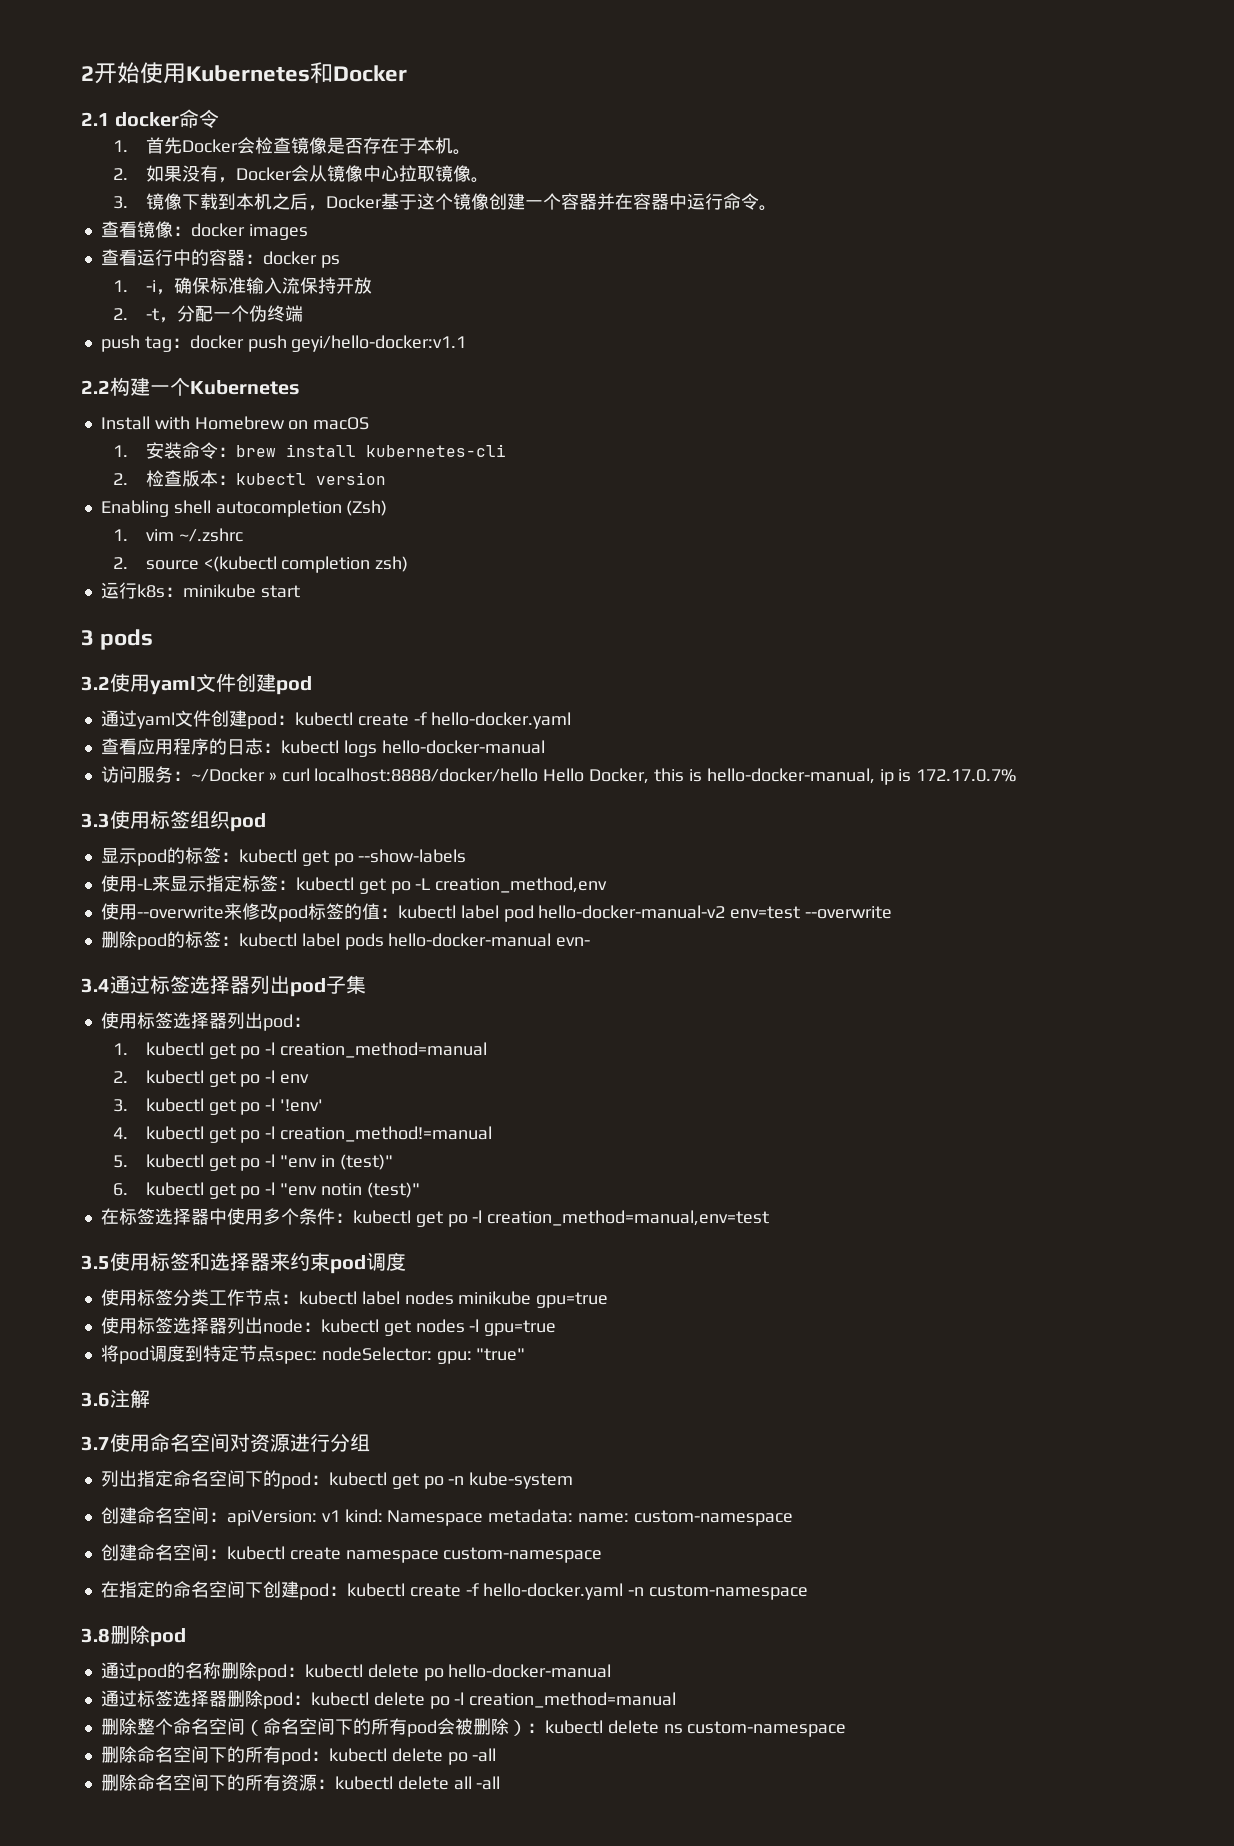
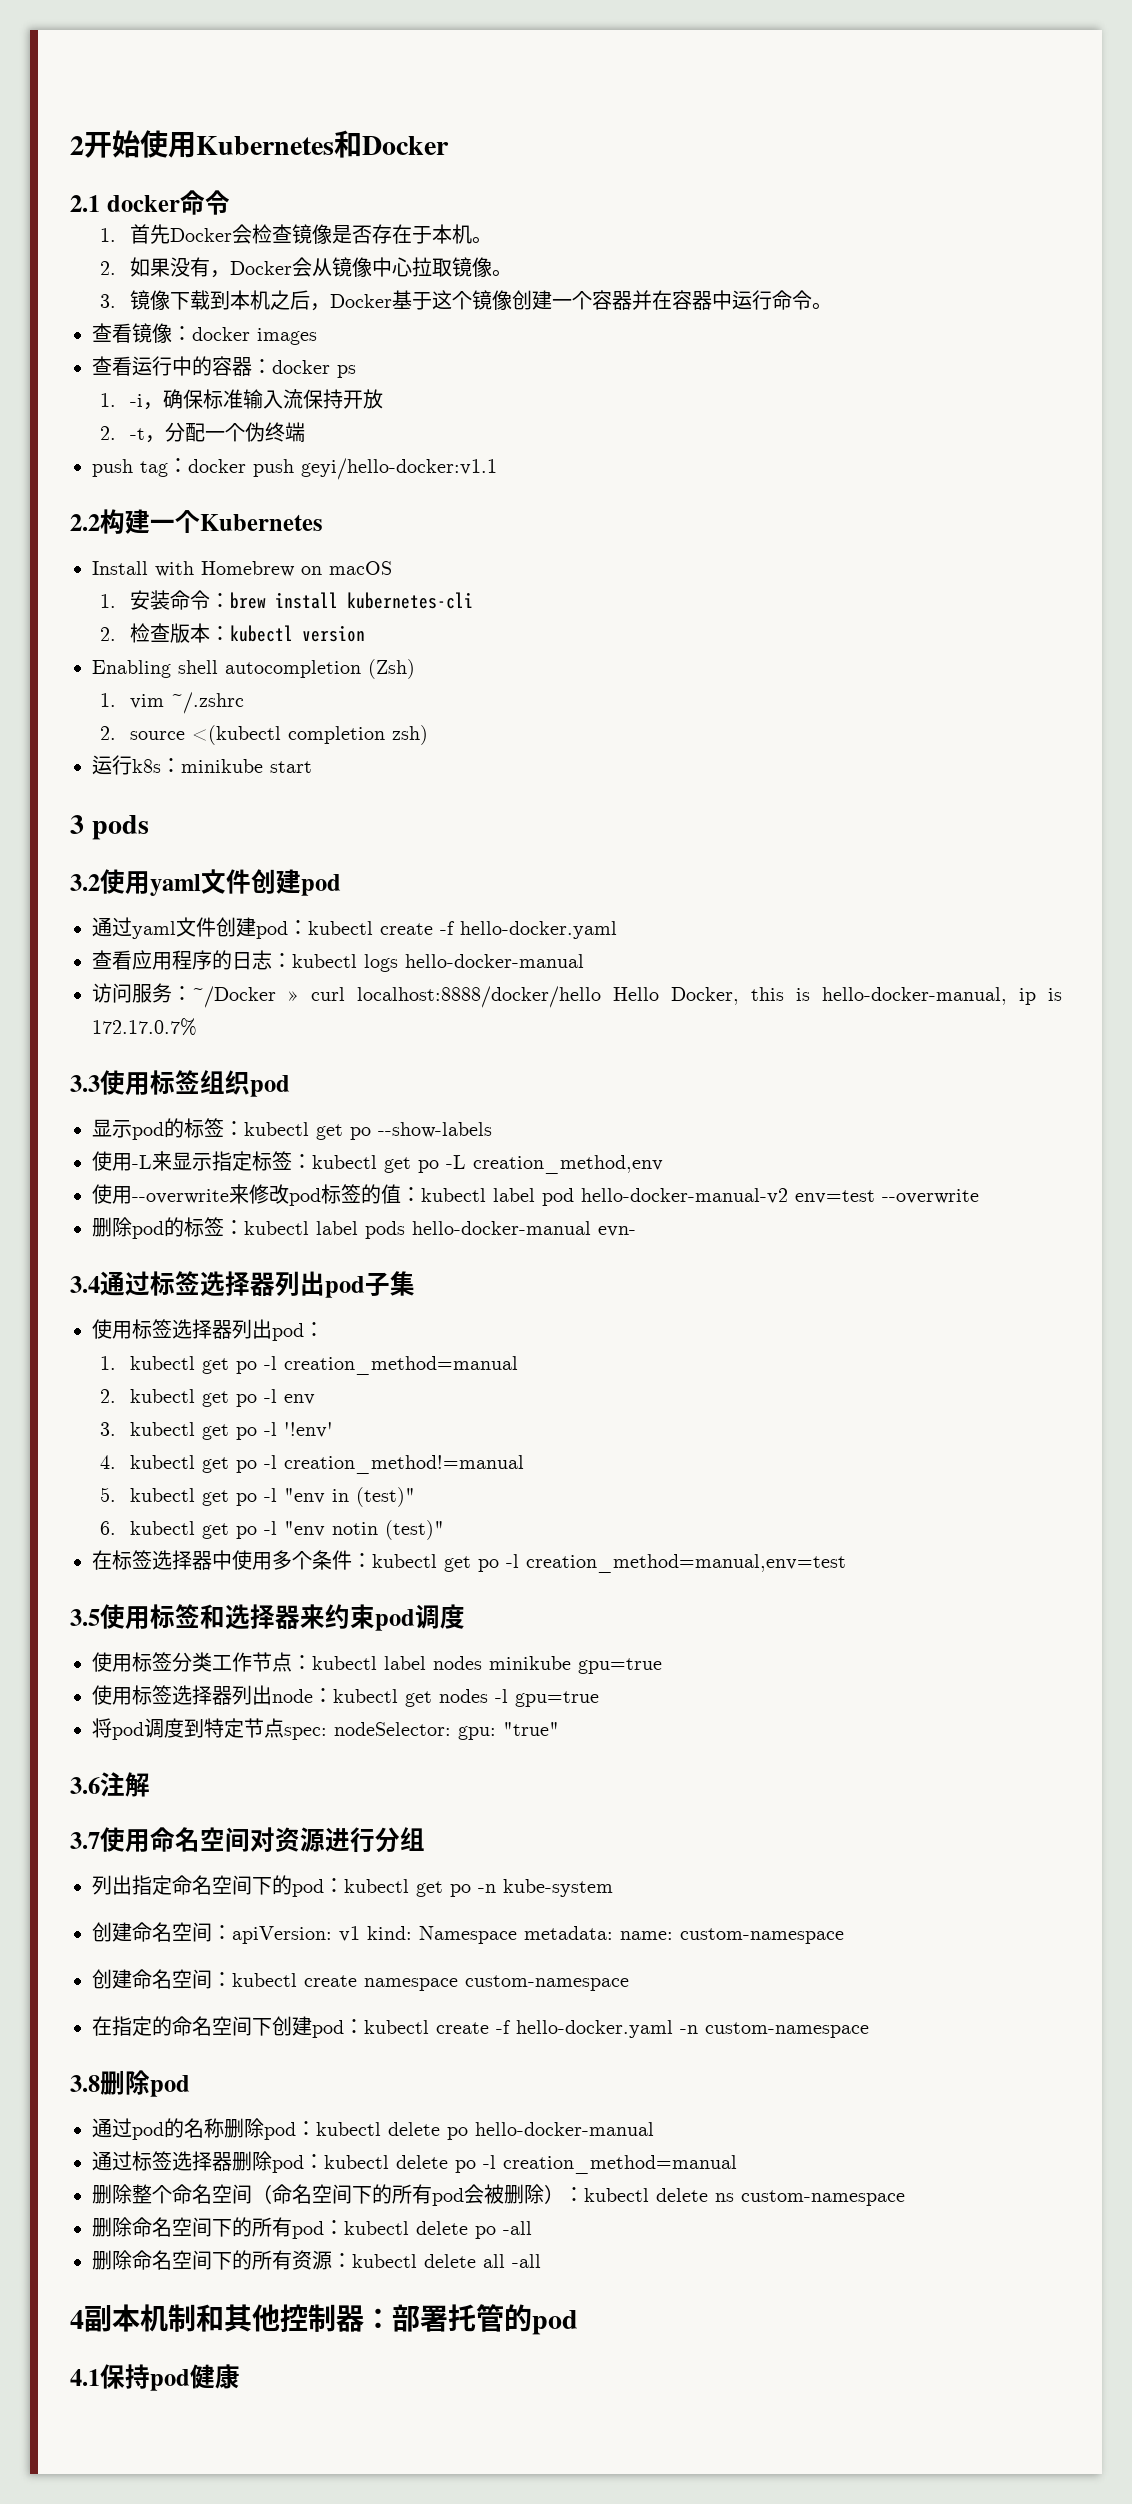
+ 4副本机制和其他控制器：部署托管的pod
+ 4.1保持pod健康

